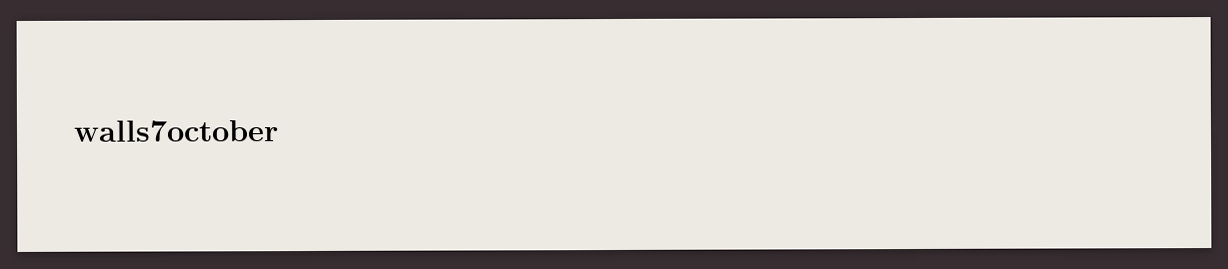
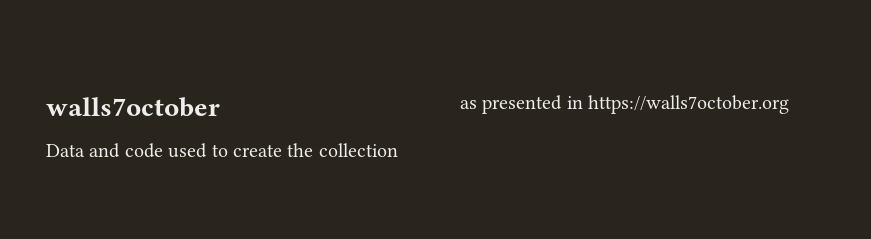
+ Data and code used to create the collection as presented in https://walls7october.org

